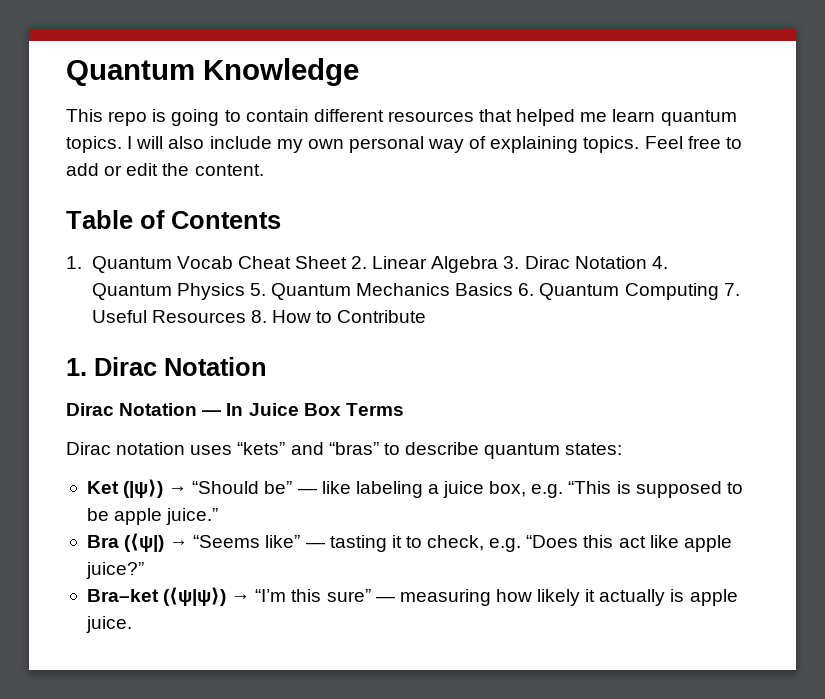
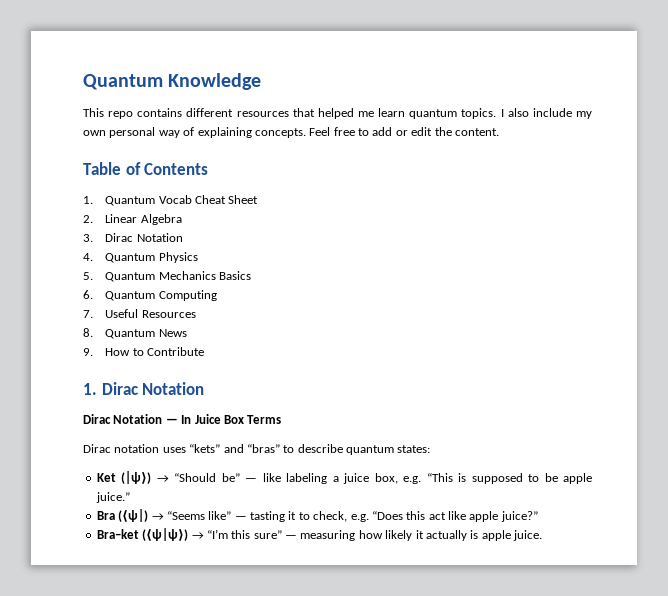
- This repo is going to contain different resources that helped me learn quantum topics.
+ This repo contains different resources that helped me learn quantum topics.
- I will also include my own personal way of explaining topics.
+ I also include my own personal way of explaining concepts.
- 1. Quantum Vocab Cheat Sheet 2. Linear Algebra 3. Dirac Notation 4. Quantum Physics 5. Quantum Mechanics Basics 6. Quantum Computing 7. Useful Resources 8. How to Contribute
+ 1. Quantum Vocab Cheat Sheet
+ 2. Linear Algebra
+ 3. Dirac Notation
+ 4. Quantum Physics
+ 5. Quantum Mechanics Basics
+ 6. Quantum Computing
+ 7. Useful Resources
+ 8. Quantum News
+ 9. How to Contribute

